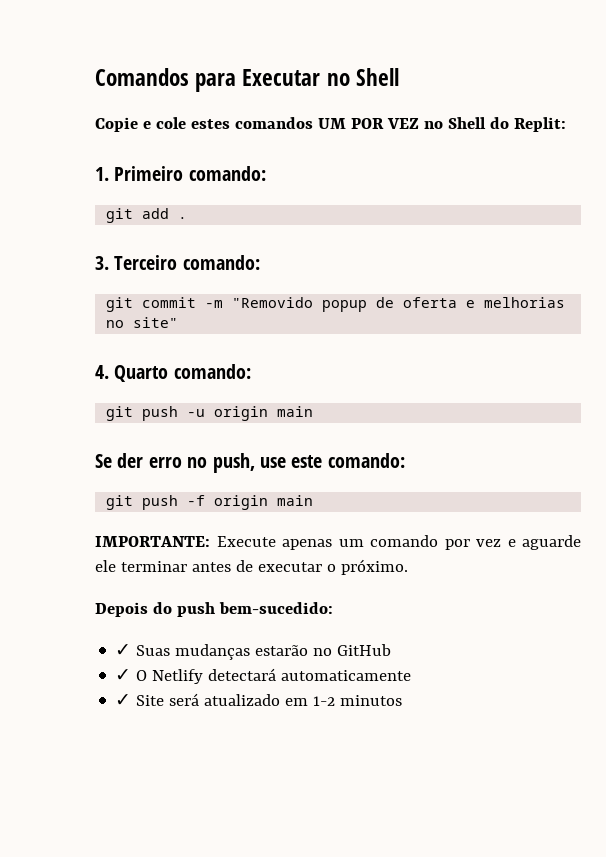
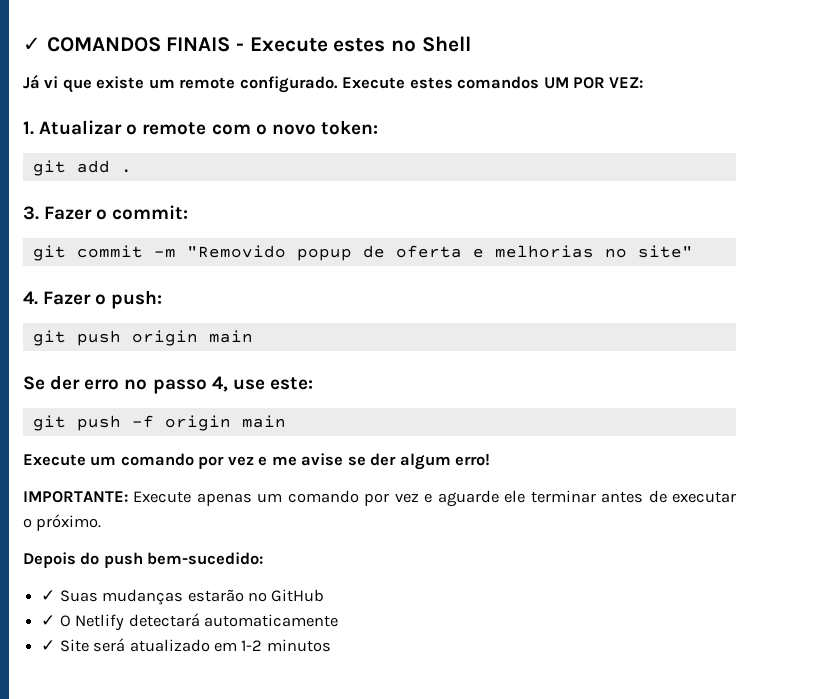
- Comandos para Executar no Shell
- Copie e cole estes comandos UM POR VEZ no Shell do Replit:
- 1. Primeiro comando:
+ ✓ COMANDOS FINAIS - Execute estes no Shell
+ Já vi que existe um remote configurado. Execute estes comandos UM POR VEZ:
+ 1. Atualizar o remote com o novo token:
- 3. Terceiro comando:
+ 3. Fazer o commit:
- 4. Quarto comando:
- git push -u origin main
+ 4. Fazer o push:
+ git push origin main
- Se der erro no push, use este comando:
+ Se der erro no passo 4, use este:
+ Execute um comando por vez e me avise se der algum erro!

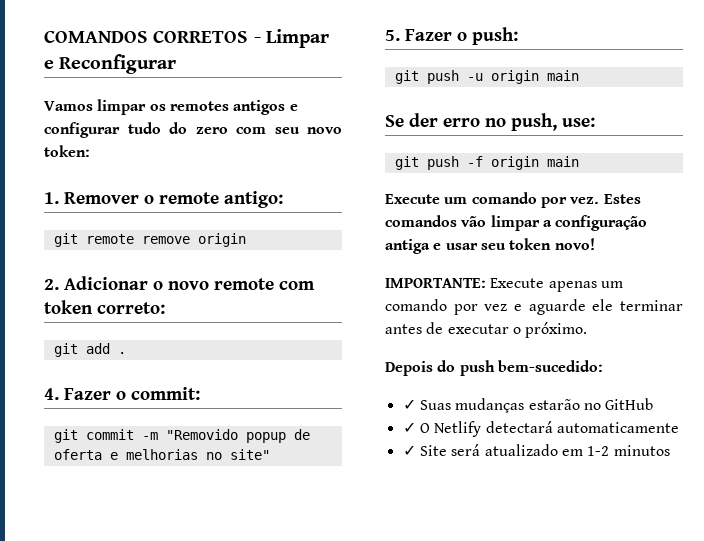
- ✓ COMANDOS FINAIS - Execute estes no Shell
- Já vi que existe um remote configurado. Execute estes comandos UM POR VEZ:
+ COMANDOS CORRETOS - Limpar e Reconfigurar
+ Vamos limpar os remotes antigos e configurar tudo do zero com seu novo token:
- 1. Atualizar o remote com o novo token:
+ 1. Remover o remote antigo:
+ git remote remove origin
+ 2. Adicionar o novo remote com token correto:
- 3. Fazer o commit:
+ 4. Fazer o commit:
- 4. Fazer o push:
+ 5. Fazer o push:
- git push origin main
+ git push -u origin main
- Se der erro no passo 4, use este:
+ Se der erro no push, use:
- Execute um comando por vez e me avise se der algum erro!
+ Execute um comando por vez. Estes comandos vão limpar a configuração antiga e usar seu token novo!

